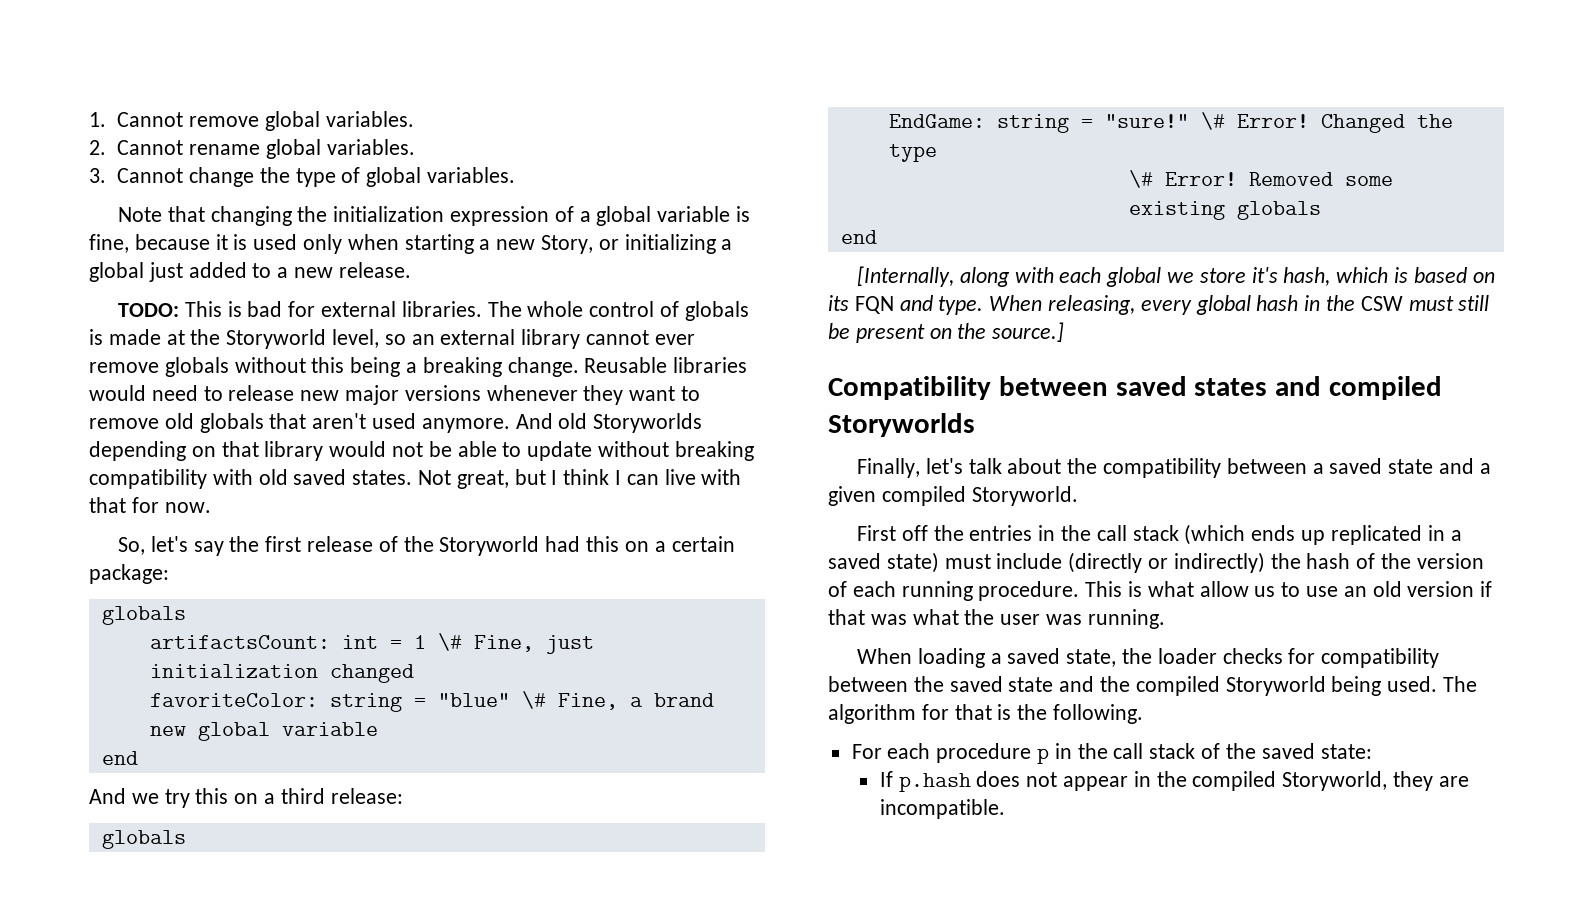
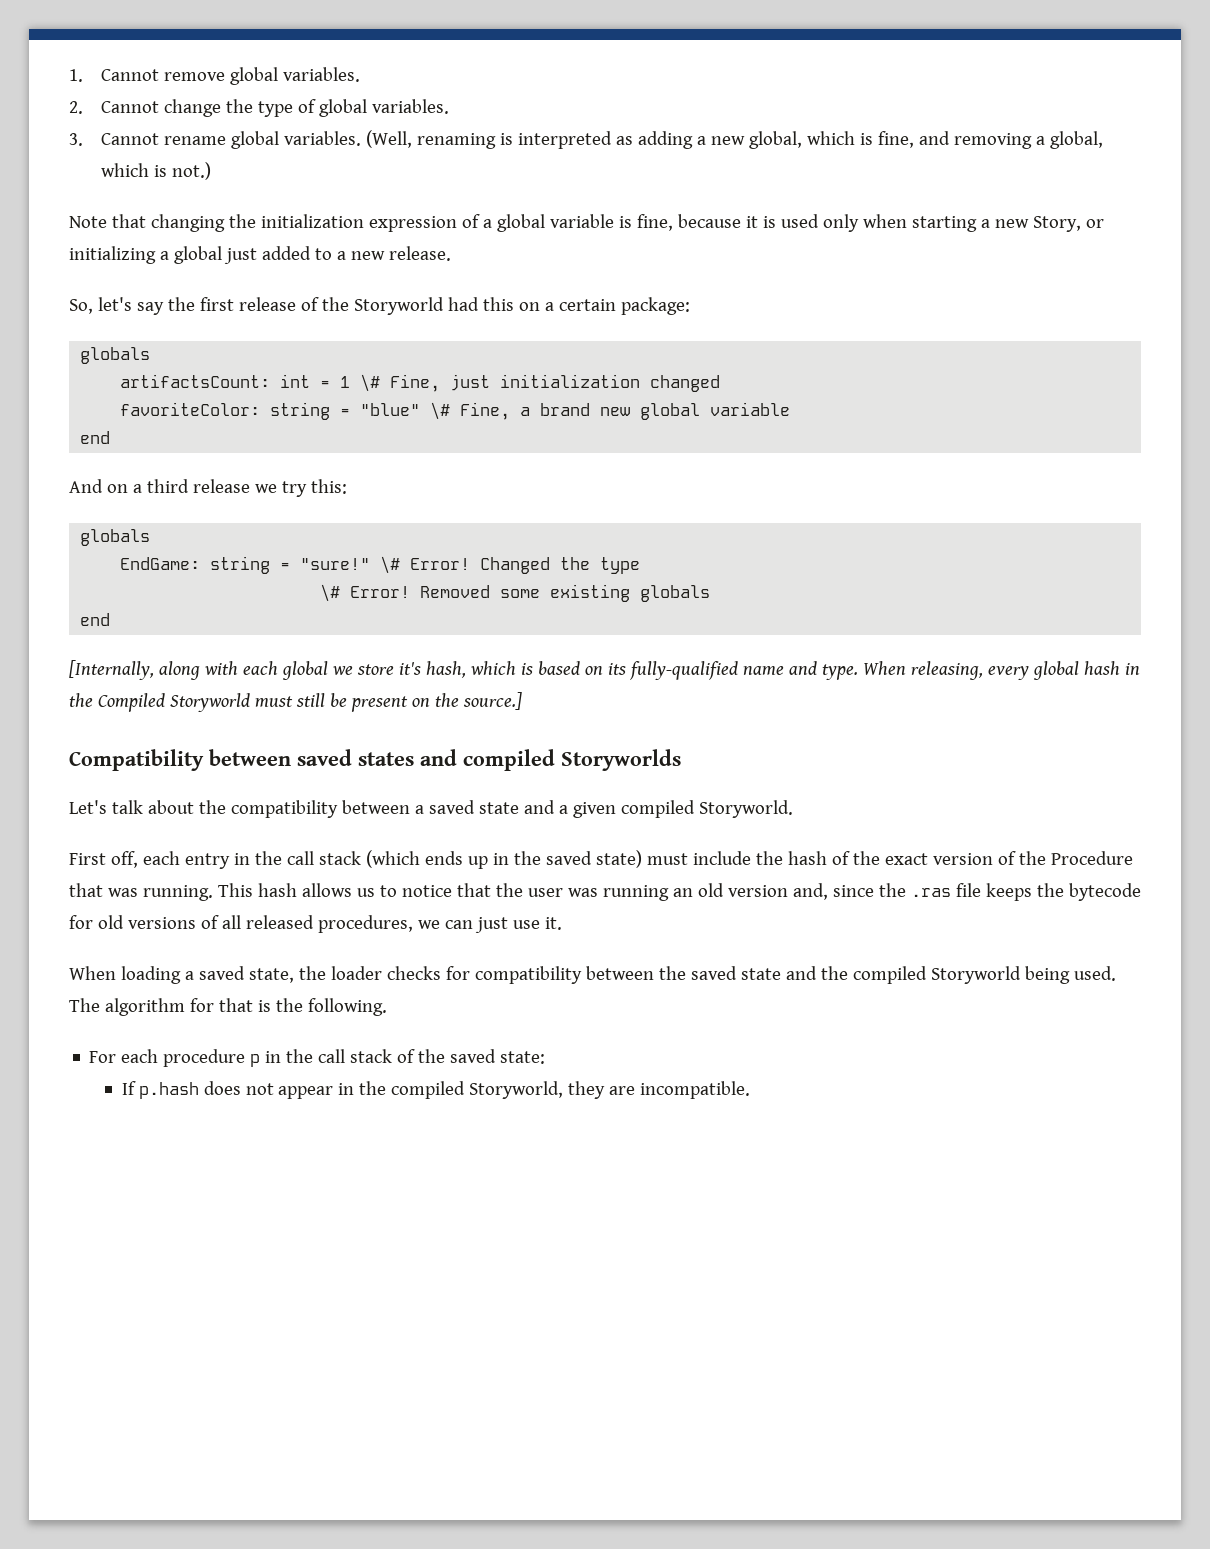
- 2. Cannot rename global variables.
- 3. Cannot change the type of global variables.
+ 2. Cannot change the type of global variables.
+ 3. Cannot rename global variables. (Well, renaming is interpreted as adding a new global, which is fine, and removing a global, which is not.)
- TODO: This is bad for external libraries. The whole control of globals is made at the Storyworld level, so an external library cannot ever remove globals without this being a breaking change. Reusable libraries would need to release new major versions whenever they want to remove old globals that aren't used anymore. And old Storyworlds depending on that library would not be able to update without breaking compatibility with old saved states. Not great, but I think I can live with that for now.
- And we try this on a third release:
+ And on a third release we try this:
- [Internally, along with each global we store it's hash, which is based on its FQN and type.
+ [Internally, along with each global we store it's hash, which is based on its fully-qualified name and type.
- When releasing, every global hash in the CSW must still be present on the source.]
+ When releasing, every global hash in the Compiled Storyworld must still be present on the source.]
- Finally, let's talk about the compatibility between a saved state and a given compiled Storyworld.
+ Let's talk about the compatibility between a saved state and a given compiled Storyworld.
- First off the entries in the call stack (which ends up replicated in a saved state) must include (directly or indirectly) the hash of the version of each running procedure. This is what allow us to use an old version if that was what the user was running.
+ First off, each entry in the call stack (which ends up in the saved state) must include the hash of the exact version of the Procedure that was running. This hash allows us to notice that the user was running an old version and, since the .ras file keeps the bytecode for old versions of all released procedures, we can just use it.

